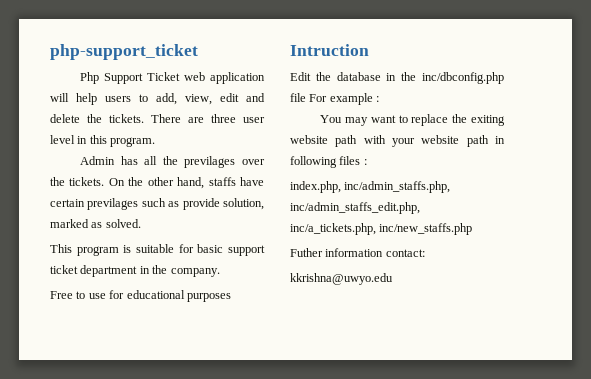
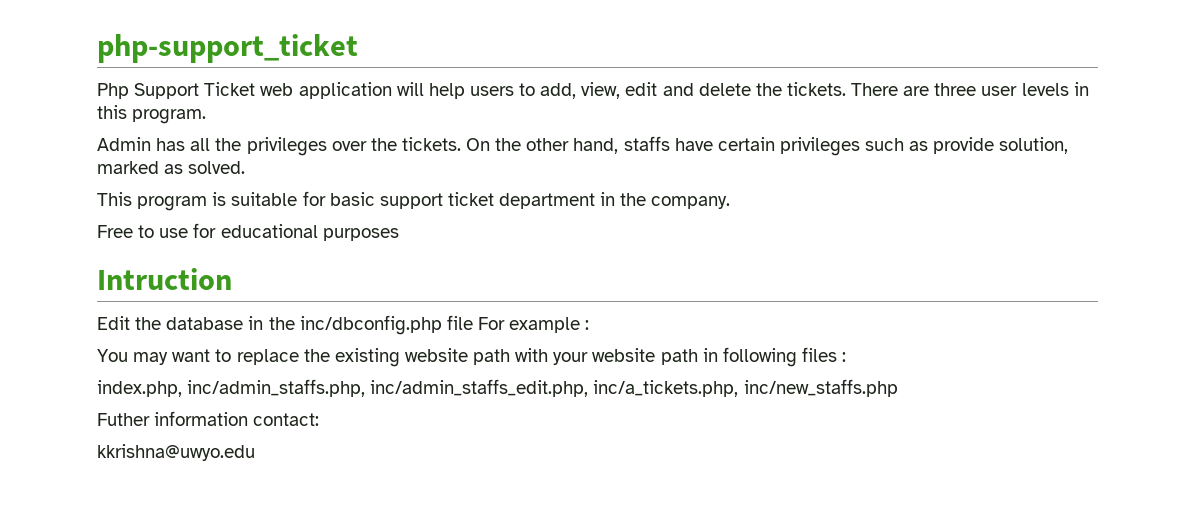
- There are three user level in this program.
+ There are three user levels in this program.
- Admin has all the previlages over the tickets.
+ Admin has all the privileges over the tickets.
- On the other hand, staffs have certain previlages such as provide solution, marked as solved.
+ On the other hand, staffs have certain privileges such as provide solution, marked as solved.
- You may want to replace the exiting website path with your website path in following files :
+ You may want to replace the existing website path with your website path in following files :

